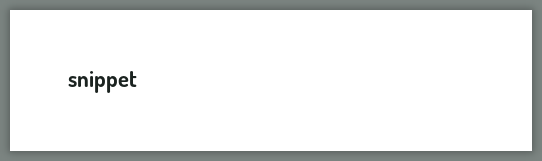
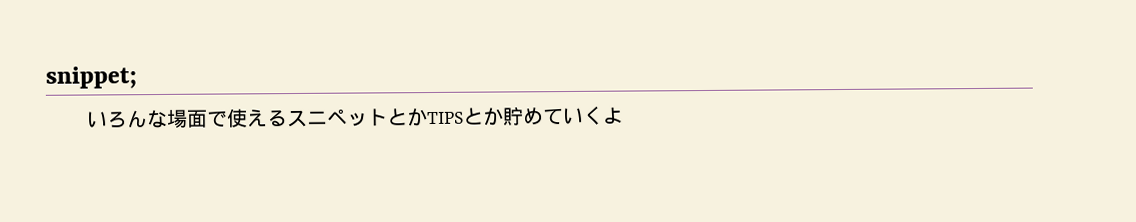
- snippet
+ snippet;
+ いろんな場面で使えるスニペットとかTIPSとか貯めていくよ

